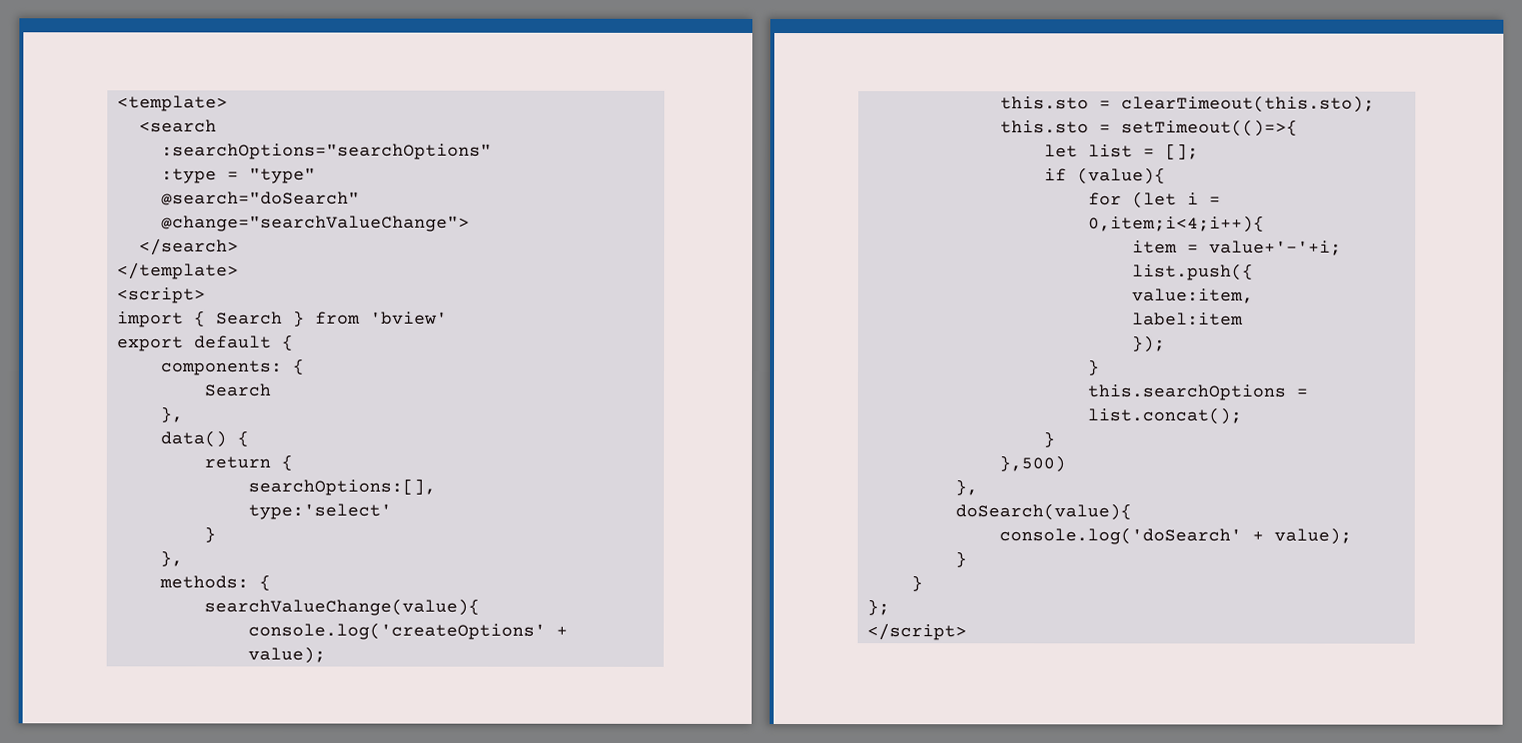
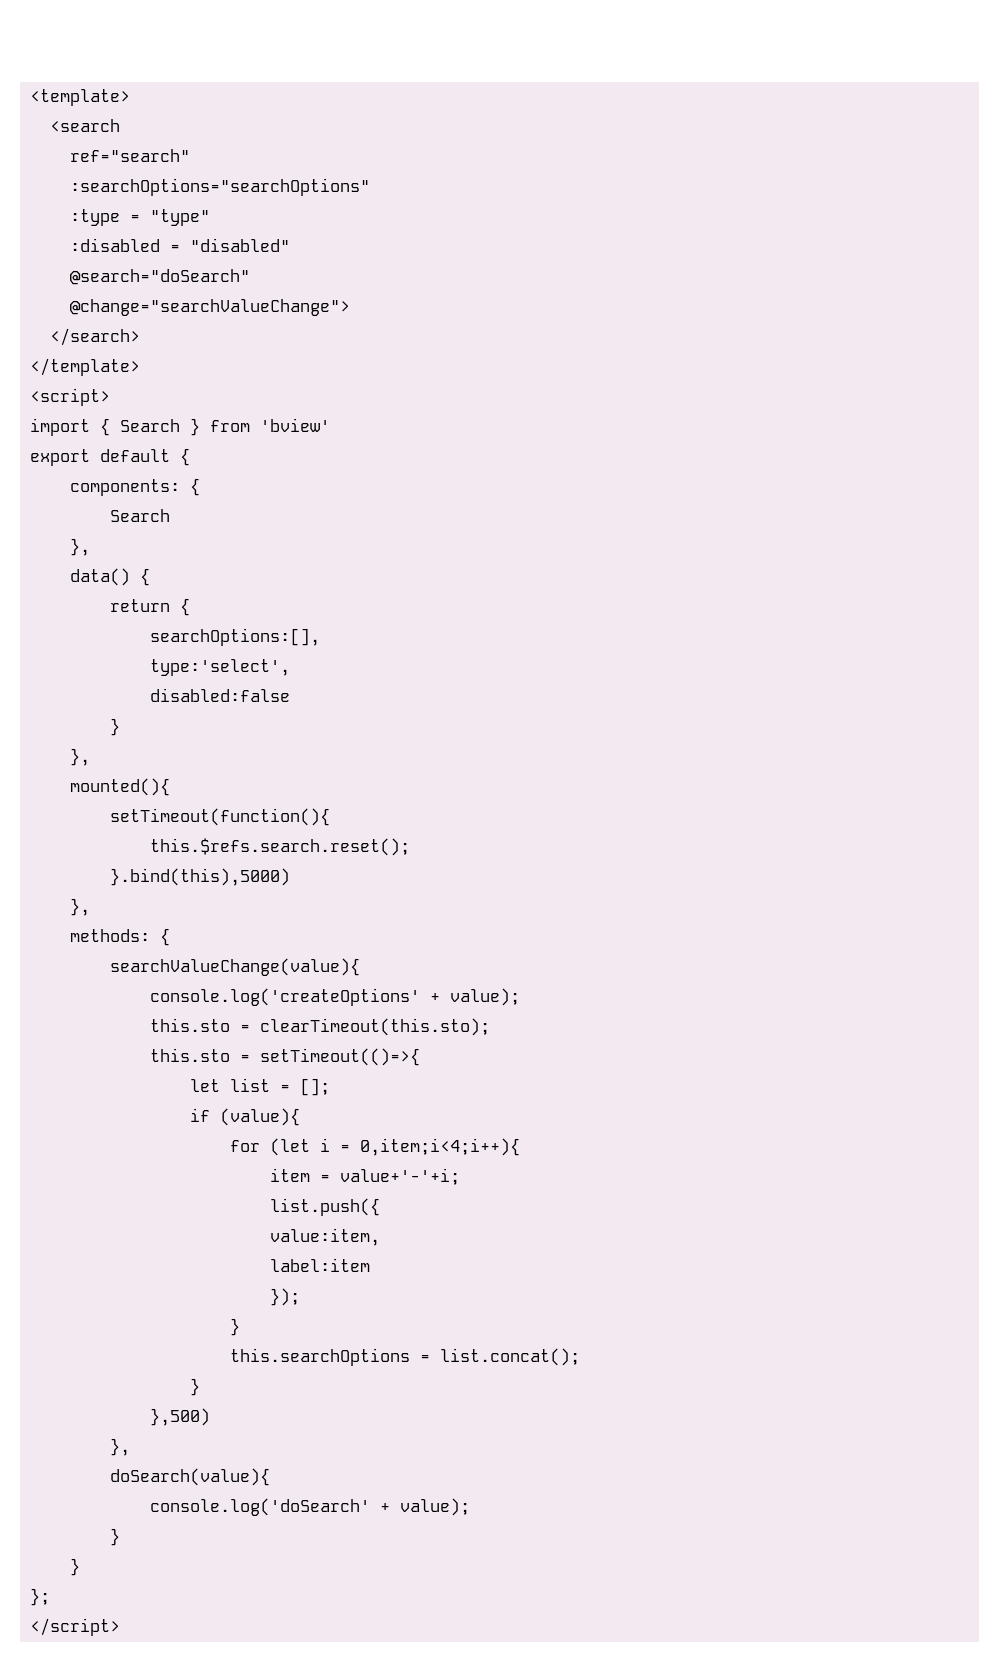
+ ref="search"
+ :disabled = "disabled"
- type:'select'
+ type:'select',
+ disabled:false
+ mounted(){
+ setTimeout(function(){
+ this.$refs.search.reset();
+ }.bind(this),5000)
+ },

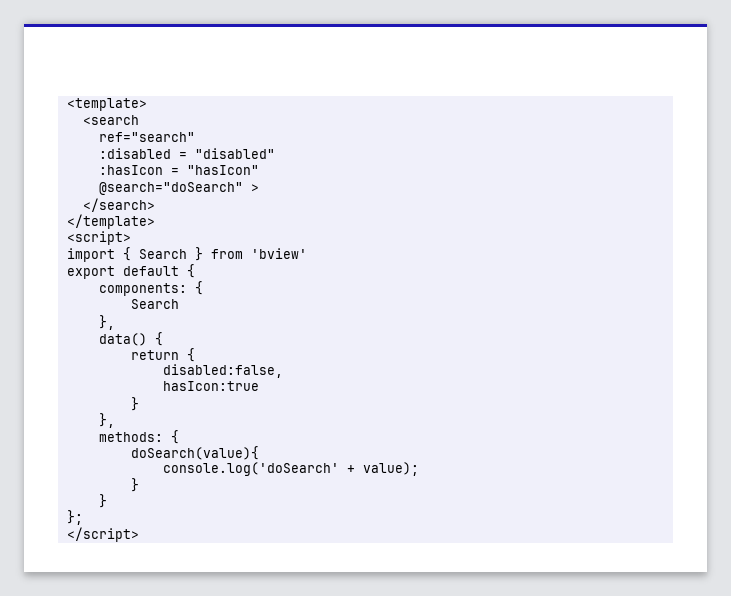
- :searchOptions="searchOptions"
- :type = "type"
+ :hasIcon = "hasIcon"
- @search="doSearch"
- @change="searchValueChange">
+ @search="doSearch" >
- searchOptions:[],
- type:'select',
- disabled:false
+ disabled:false,
+ hasIcon:true
- mounted(){
- setTimeout(function(){
- this.$refs.search.reset();
- }.bind(this),5000)
- },
  methods: {
- searchValueChange(value){
- console.log('createOptions' + value);
- this.sto = clearTimeout(this.sto);
- this.sto = setTimeout(()=>{
- let list = [];
- if (value){
- for (let i = 0,item;i<4;i++){
- item = value+'-'+i;
- list.push({
- value:item,
- label:item
- });
- }
- this.searchOptions = list.concat();
- }
- },500)
- },

